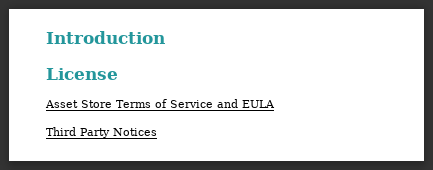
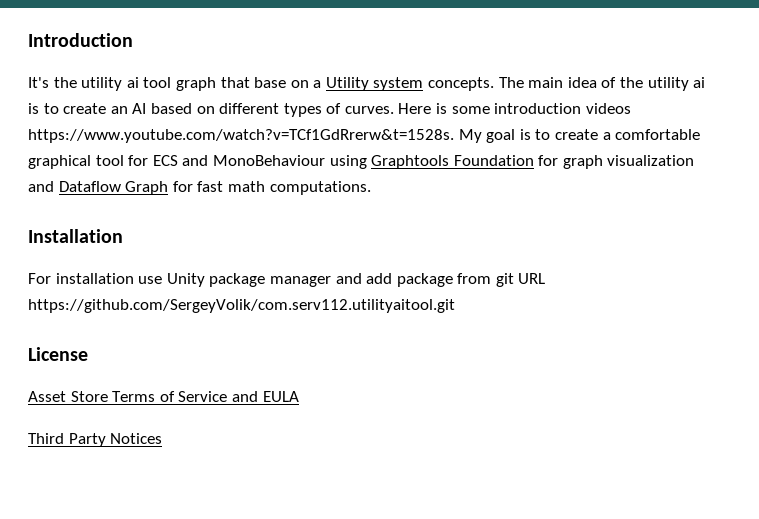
+ It's the utility ai tool graph that base on a Utility system concepts. The main idea of the utility ai is to create an AI based on different types of curves. Here is some introduction videos https://www.youtube.com/watch?v=TCf1GdRrerw&t=1528s. My goal is to create a comfortable graphical tool for ECS and MonoBehaviour using Graphtools Foundation for graph visualization and Dataflow Graph for fast math computations.
+ Installation
+ For installation use Unity package manager and add package from git URL https://github.com/SergeyVolik/com.serv112.utilityaitool.git

